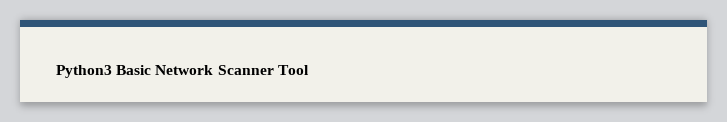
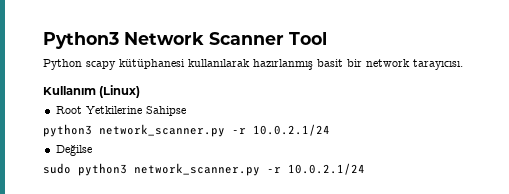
- Python3 Basic Network Scanner Tool
+ Python3 Network Scanner Tool
+ Python scapy kütüphanesi kullanılarak hazırlanmış basit bir network tarayıcısı.
+ Kullanım (Linux)
+ Root Yetkilerine Sahipse
+ python3 network_scanner.py -r 10.0.2.1/24
+ Değilse
+ sudo python3 network_scanner.py -r 10.0.2.1/24

